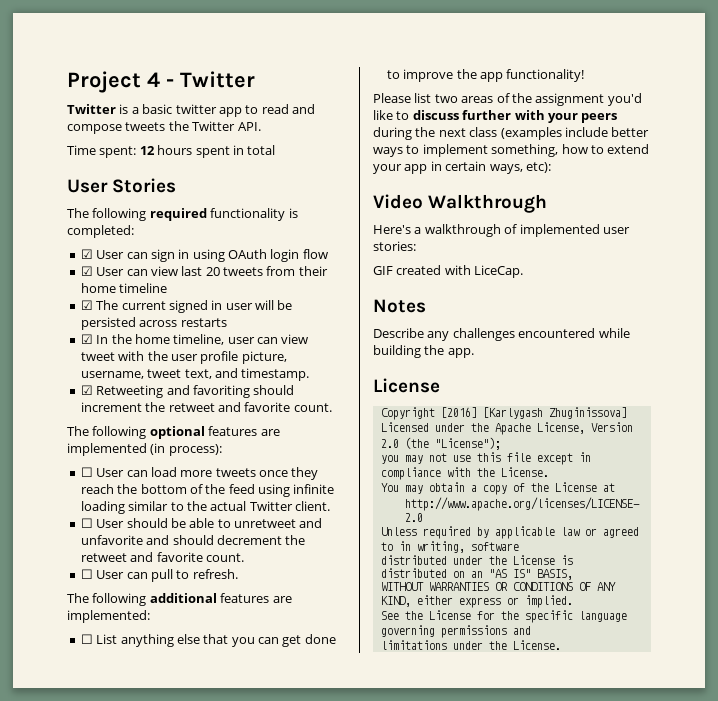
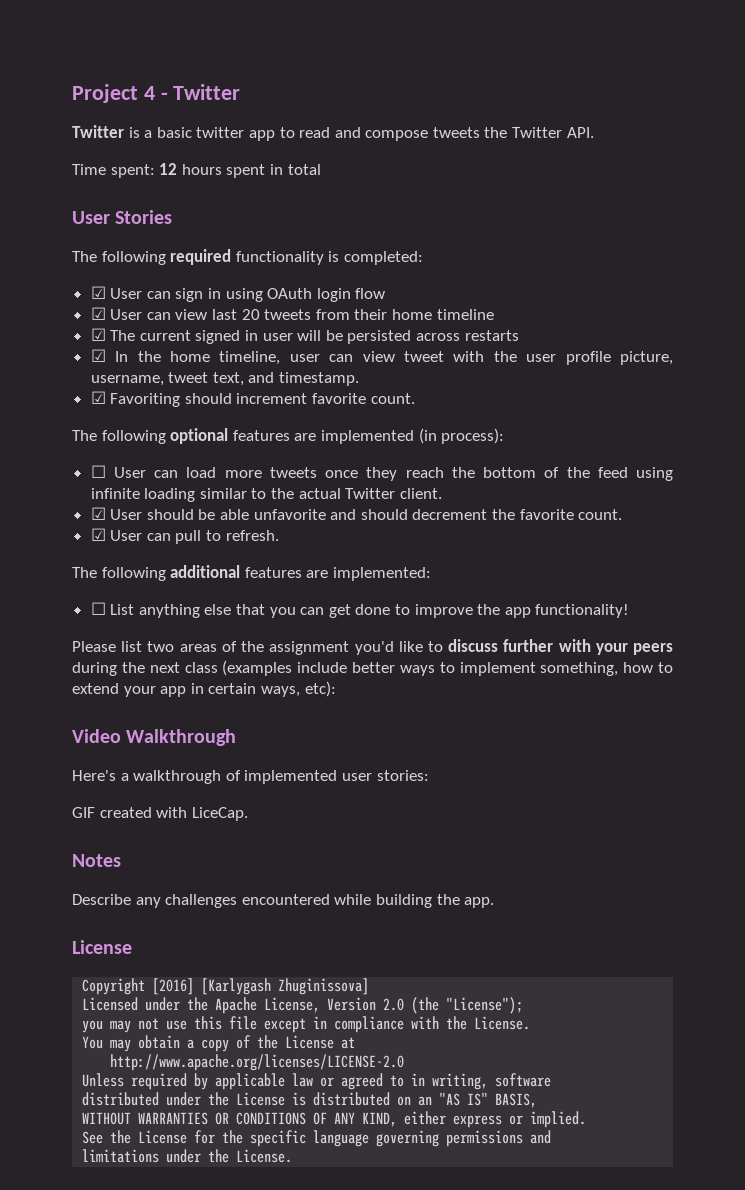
- ☑ Retweeting and favoriting should increment the retweet and favorite count.
+ ☑ Favoriting should increment favorite count.
- ☐ User should be able to unretweet and unfavorite and should decrement the retweet and favorite count.
- ☐ User can pull to refresh.
+ ☑ User should be able unfavorite and should decrement the favorite count.
+ ☑ User can pull to refresh.

